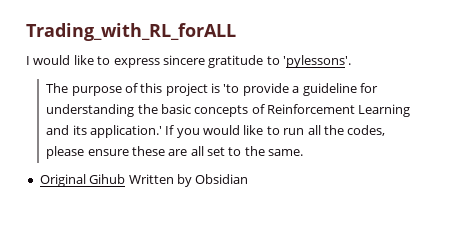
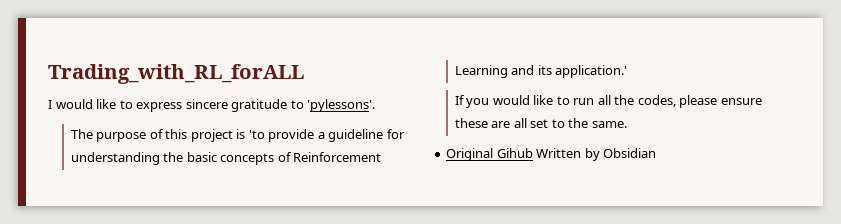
- The purpose of this project is 'to provide a guideline for understanding the basic concepts of Reinforcement Learning and its application.' If you would like to run all the codes, please ensure these are all set to the same.
+ The purpose of this project is 'to provide a guideline for understanding the basic concepts of Reinforcement Learning and its application.'
+ If you would like to run all the codes, please ensure these are all set to the same.

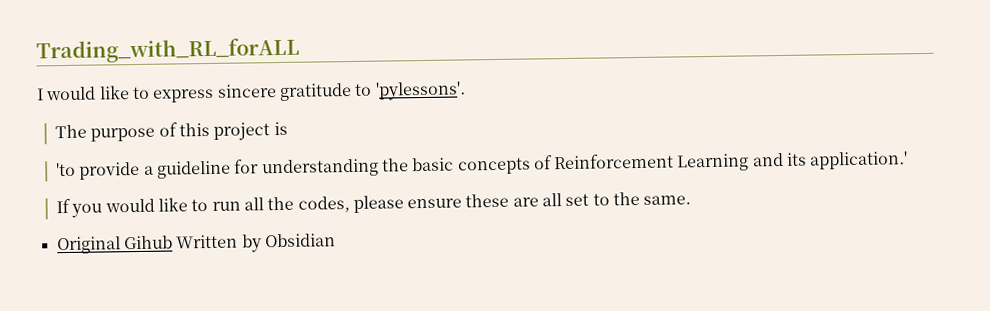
- The purpose of this project is 'to provide a guideline for understanding the basic concepts of Reinforcement Learning and its application.'
+ The purpose of this project is
+ 'to provide a guideline for understanding the basic concepts of Reinforcement Learning and its application.'

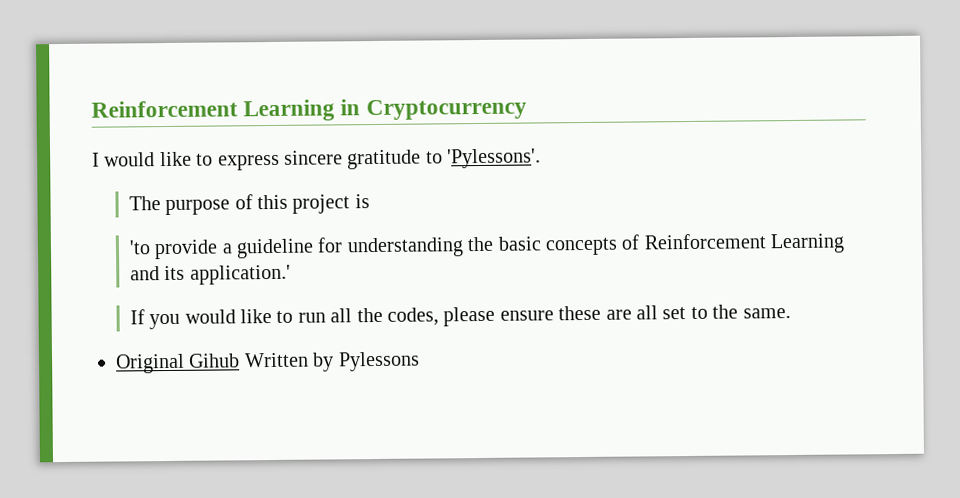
- Trading_with_RL_forALL
+ Reinforcement Learning in Cryptocurrency
- I would like to express sincere gratitude to 'pylessons'.
+ I would like to express sincere gratitude to 'Pylessons'.
- Original Gihub Written by Obsidian
+ Original Gihub Written by Pylessons

